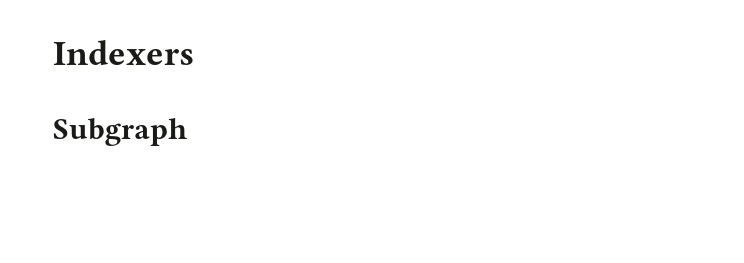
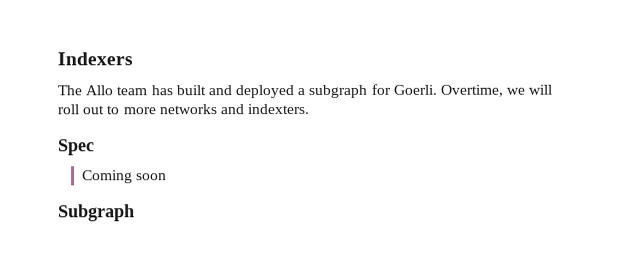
+ The Allo team has built and deployed a subgraph for Goerli. Overtime, we will roll out to more networks and indexters.
+ Spec
+ Coming soon

